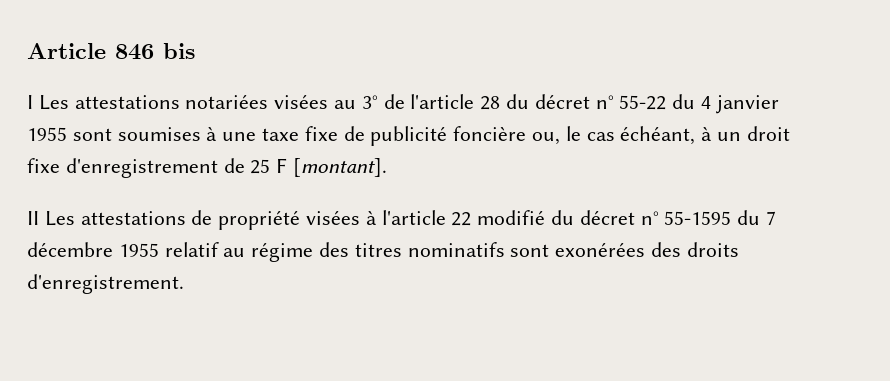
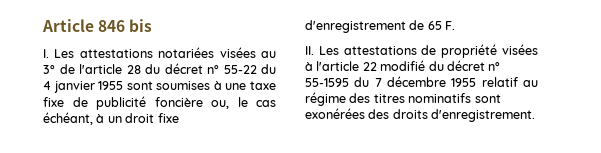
- I Les attestations notariées visées au 3° de l'article 28 du décret n° 55-22 du 4 janvier 1955 sont soumises à une taxe fixe de publicité foncière ou, le cas échéant, à un droit fixe d'enregistrement de 25 F [montant].
- II Les attestations de propriété visées à l'article 22 modifié du décret n° 55-1595 du 7 décembre 1955 relatif au régime des titres nominatifs sont exonérées des droits d'enregistrement.
+ I. Les attestations notariées visées au 3° de l'article 28 du décret n° 55-22 du 4 janvier 1955 sont soumises à une taxe fixe de publicité foncière ou, le cas échéant, à un droit fixe d'enregistrement de 65 F.
+ II. Les attestations de propriété visées à l'article 22 modifié du décret n° 55-1595 du 7 décembre 1955 relatif au régime des titres nominatifs sont exonérées des droits d'enregistrement.

